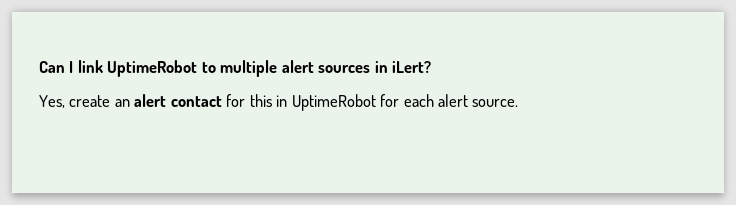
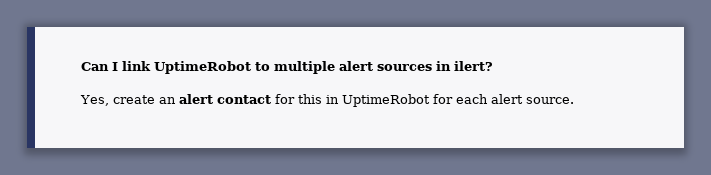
- Can I link UptimeRobot to multiple alert sources in iLert?
+ Can I link UptimeRobot to multiple alert sources in ilert?

